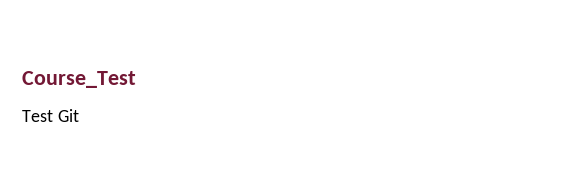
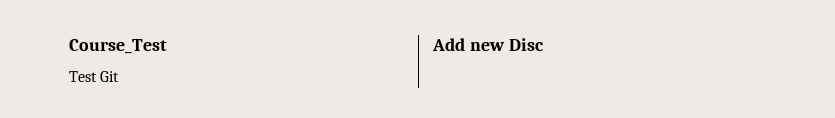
+ Add new Disc

